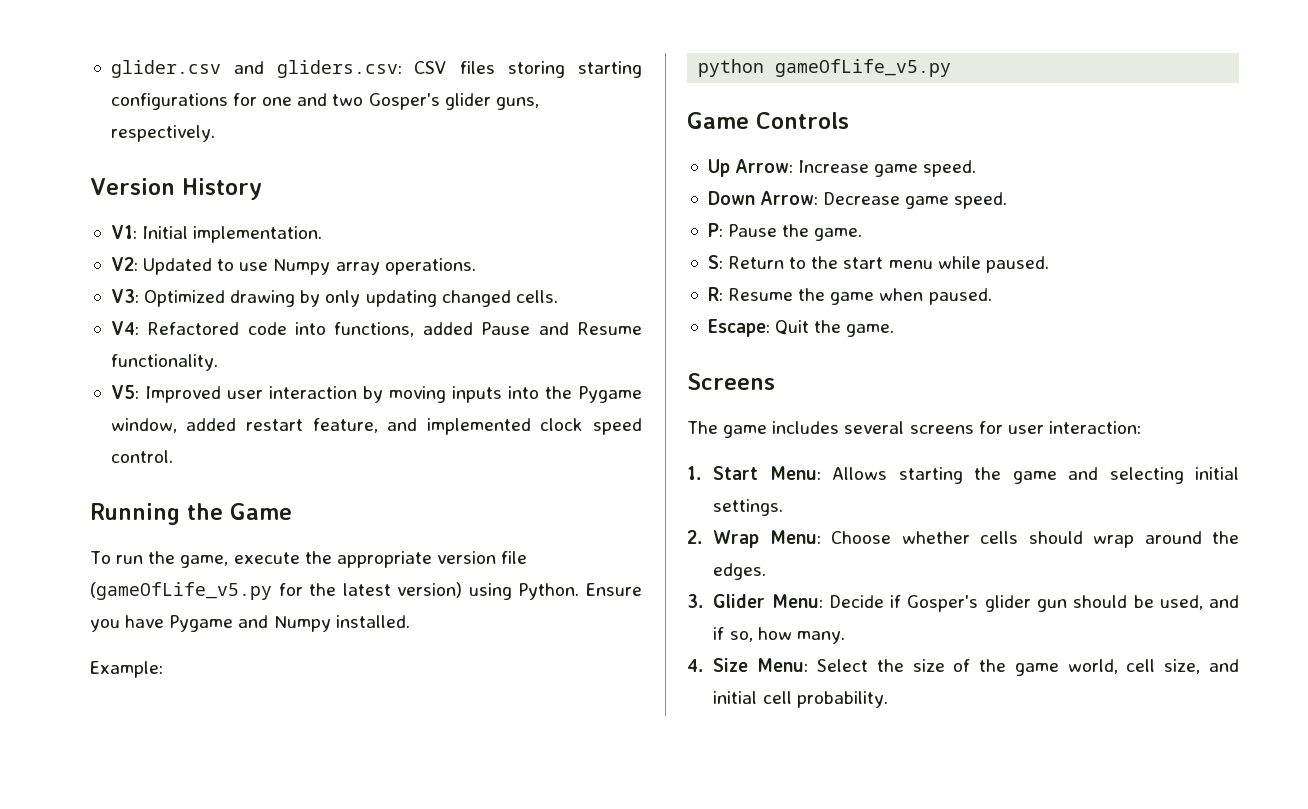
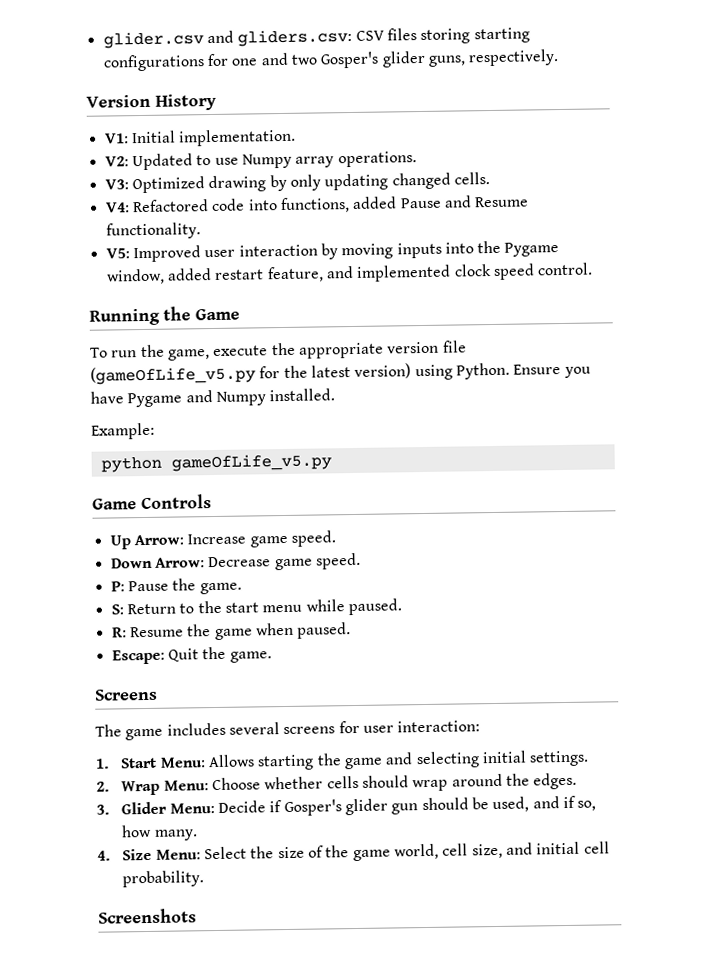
+ Screenshots

